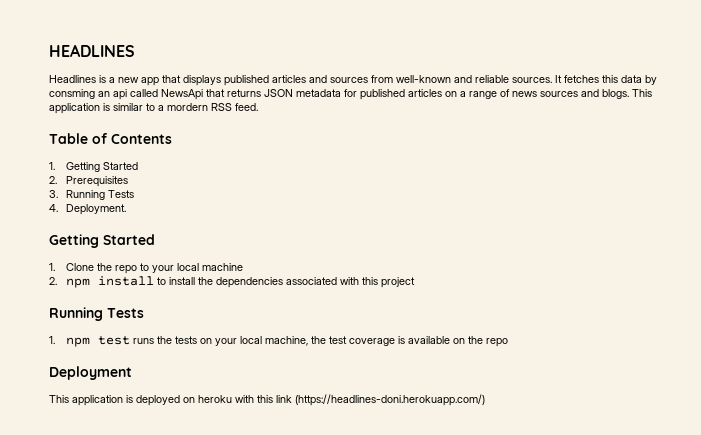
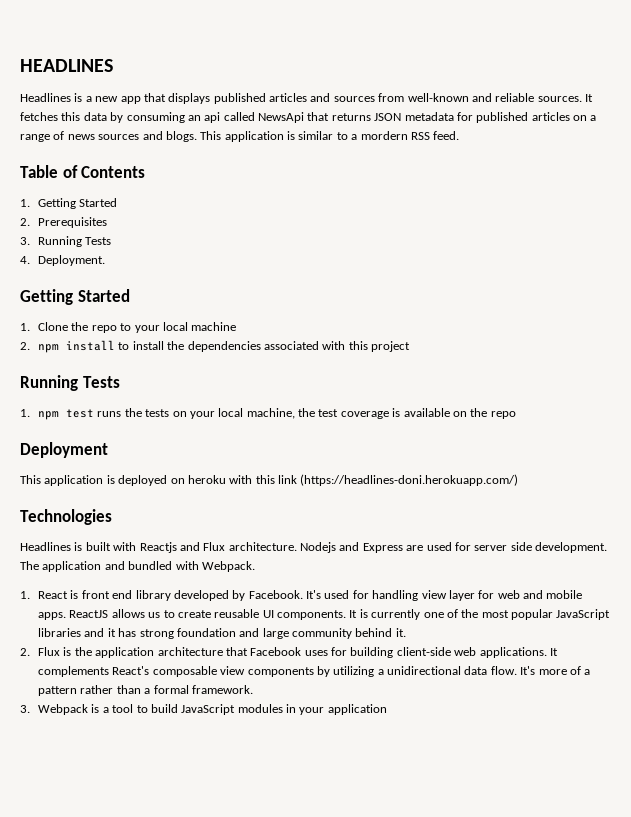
- It fetches this data by consming an api called NewsApi that returns JSON metadata for published articles on a range of news sources and blogs.
+ It fetches this data by consuming an api called NewsApi that returns JSON metadata for published articles on a range of news sources and blogs.
+ Technologies
+ Headlines is built with Reactjs and Flux architecture. Nodejs and Express are used for server side development. The application and bundled with Webpack.
+ 1. React is front end library developed by Facebook. It's used for handling view layer for web and mobile apps. ReactJS allows us to create reusable UI components. It is currently one of the most popular JavaScript libraries and it has strong foundation and large community behind it.
+ 2. Flux is the application architecture that Facebook uses for building client-side web applications. It complements React's composable view components by utilizing a unidirectional data flow. It's more of a pattern rather than a formal framework.
+ 3. Webpack is a tool to build JavaScript modules in your application

